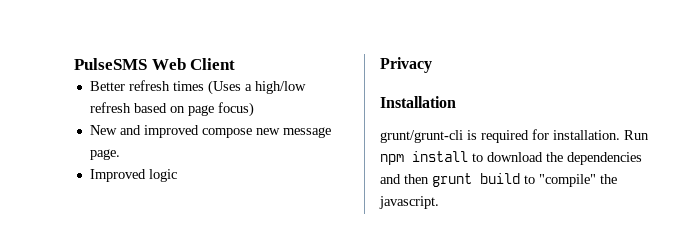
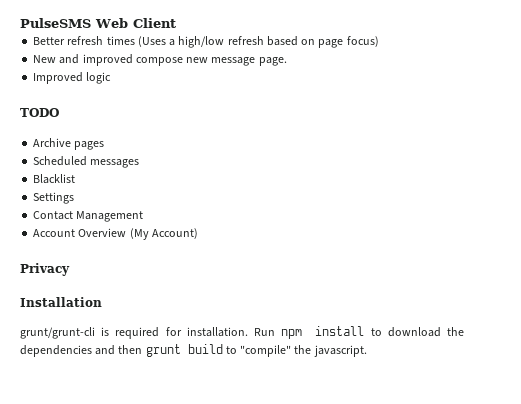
+ TODO
+ Archive pages
+ Scheduled messages
+ Blacklist
+ Settings
+ Contact Management
+ Account Overview (My Account)

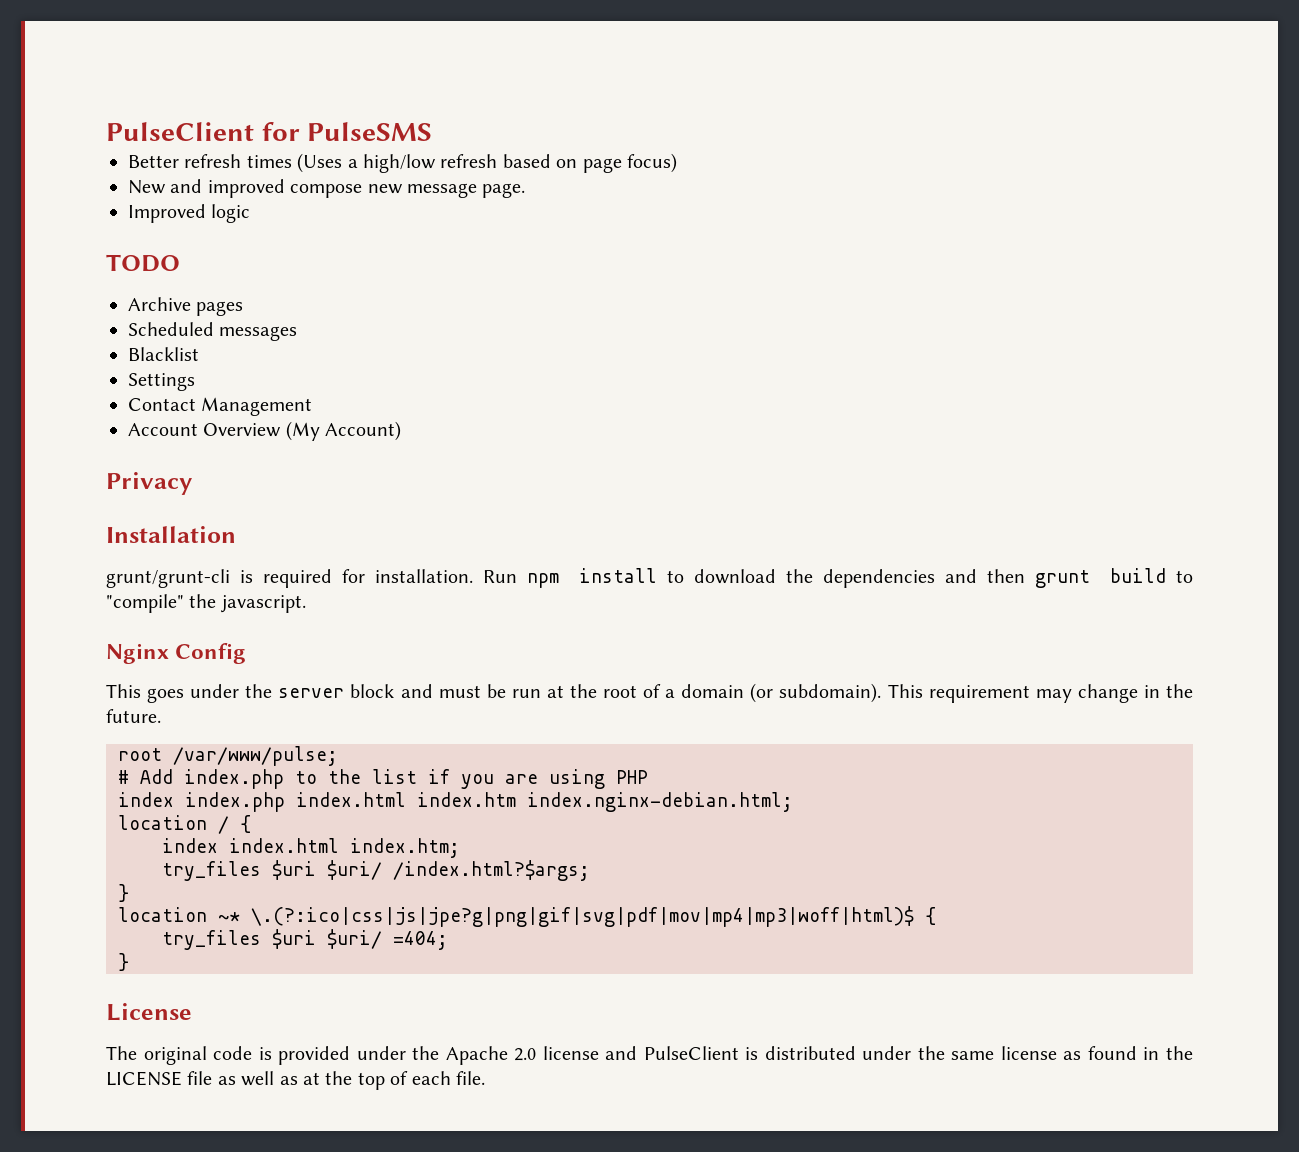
- PulseSMS Web Client
+ PulseClient for PulseSMS
+ Nginx Config
+ This goes under the server block and must be run at the root of a domain (or subdomain). This requirement may change in the future.
+ root /var/www/pulse;
+ # Add index.php to the list if you are using PHP
+ index index.php index.html index.htm index.nginx-debian.html;
+ location / {
+ index index.html index.htm;
+ try_files $uri $uri/ /index.html?$args;
+ }
+ location ~* \.(?:ico|css|js|jpe?g|png|gif|svg|pdf|mov|mp4|mp3|woff|html)$ {
+ try_files $uri $uri/ =404;
+ }
+ License
+ The original code is provided under the Apache 2.0 license and PulseClient is distributed under the same license as found in the LICENSE file as well as at the top of each file.

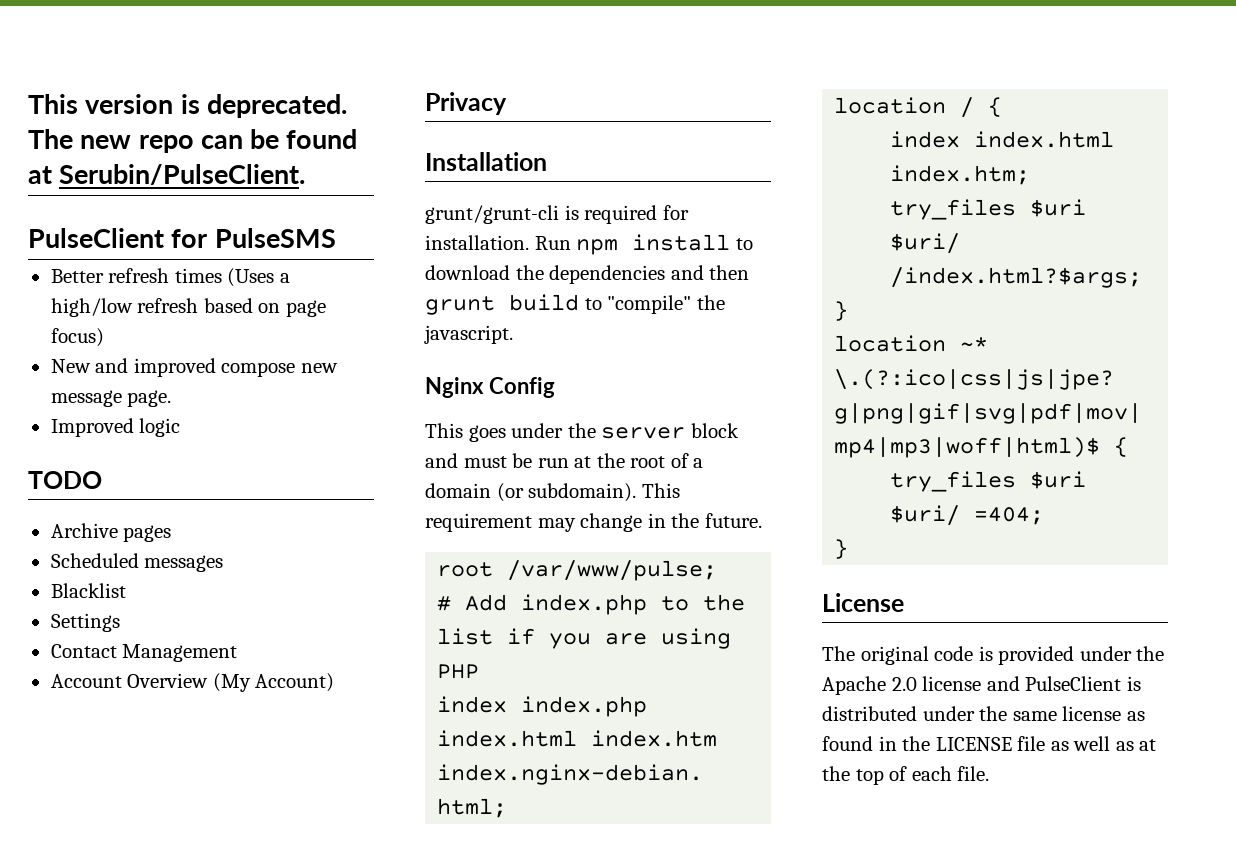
+ This version is deprecated. The new repo can be found at Serubin/PulseClient.

